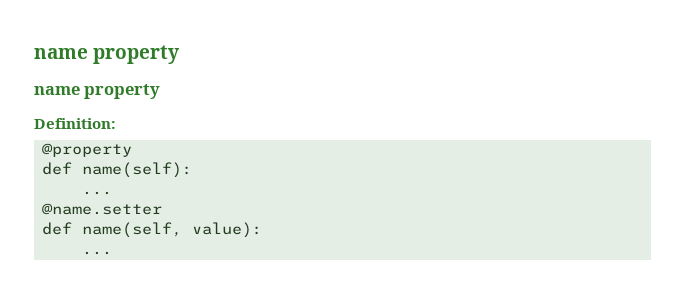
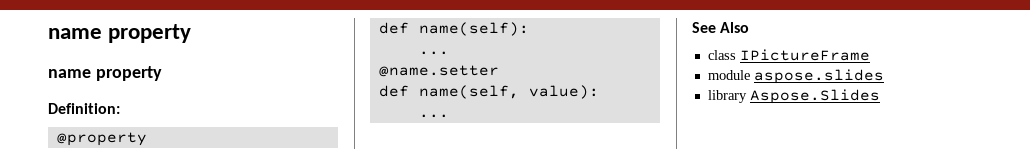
+ See Also
+ class IPictureFrame
+ module aspose.slides
+ library Aspose.Slides

